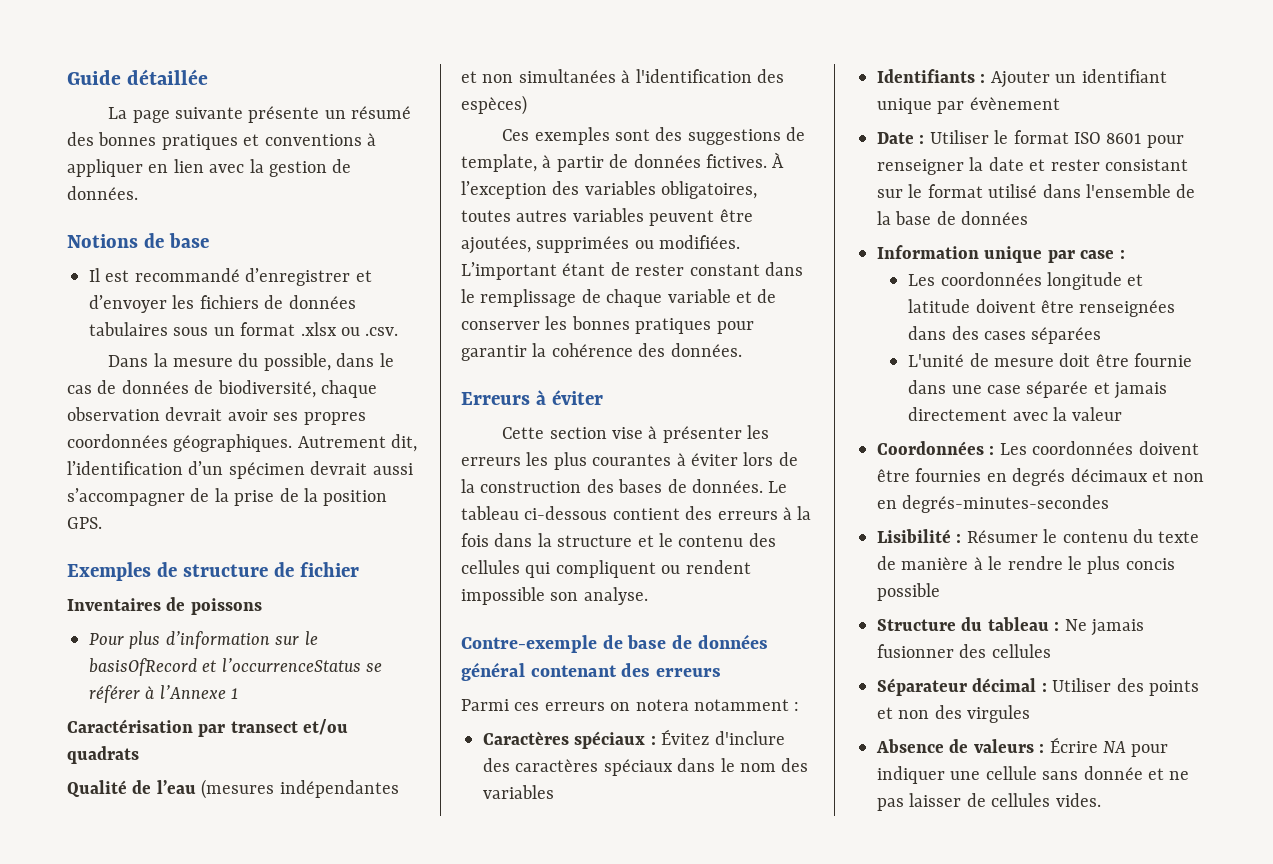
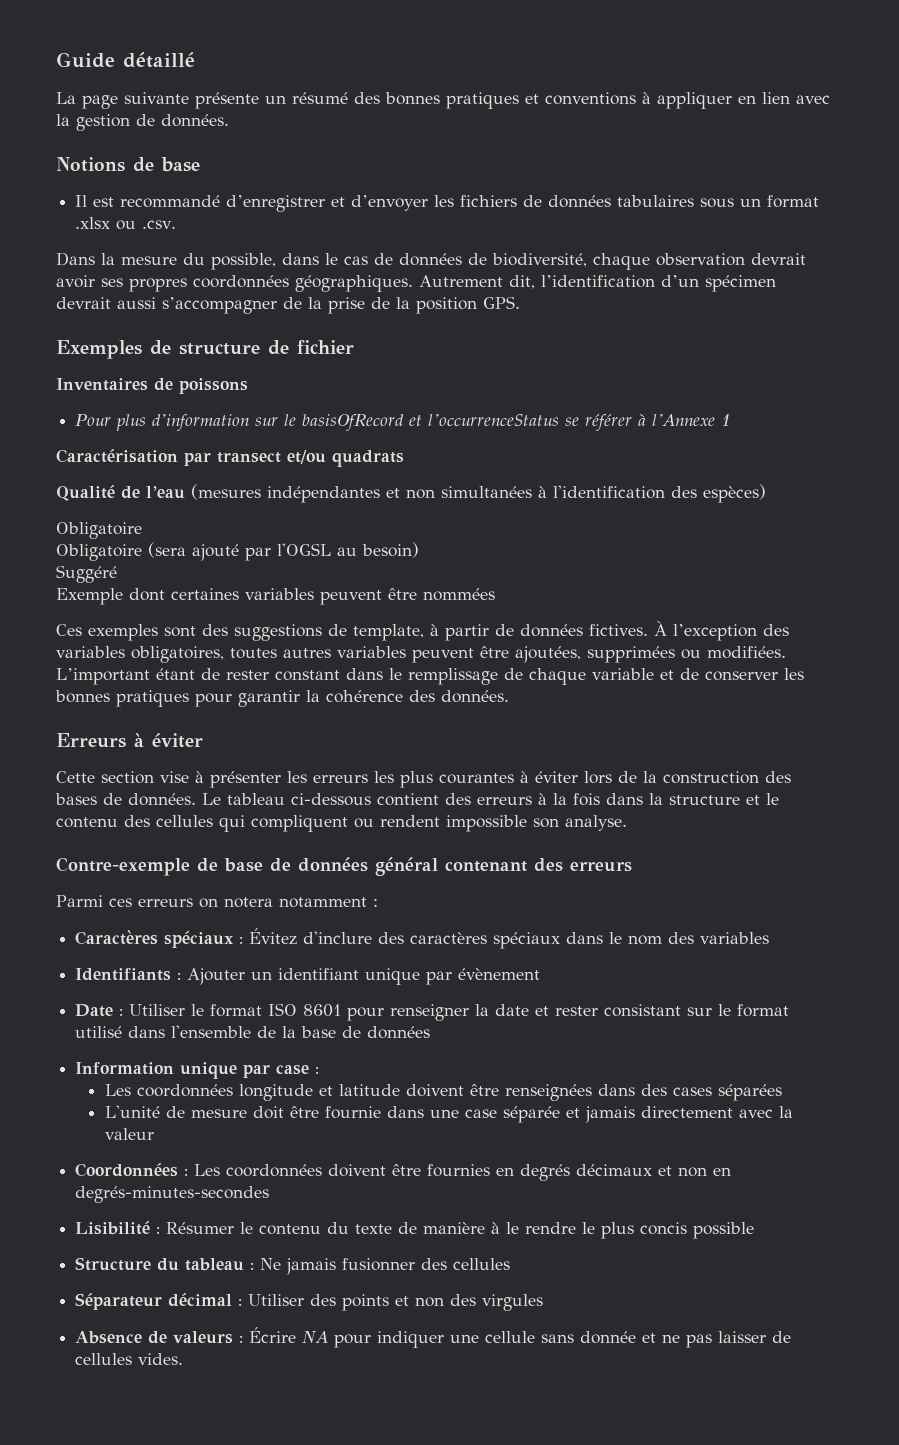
- Guide détaillée
+ Guide détaillé
  Qualité de l’eau (mesures indépendantes et non simultanées à l'identification des espèces)
+ Obligatoire
+ Obligatoire (sera ajouté par l'OGSL au besoin)
+ Suggéré
+ Exemple dont certaines variables peuvent être nommées

